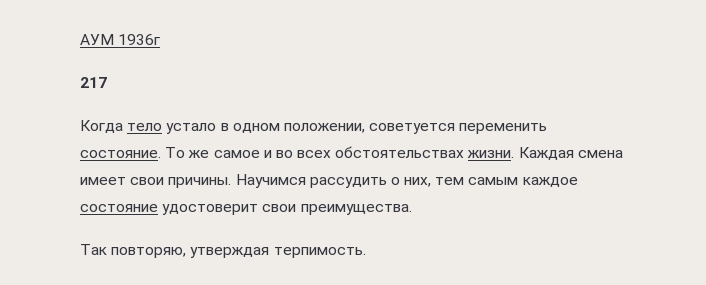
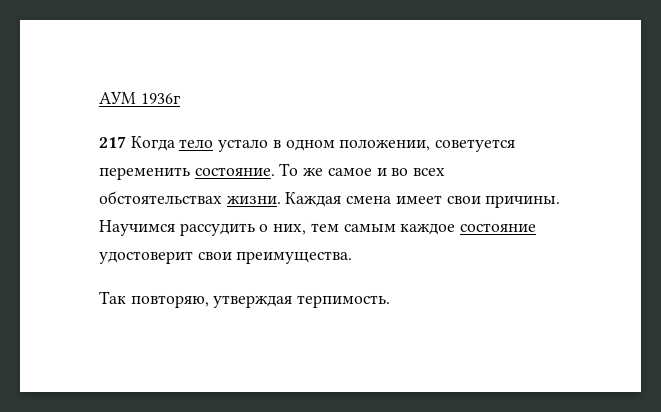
- 217
- Когда тело устало в одном положении, советуется переменить состояние.
+ 217 Когда тело устало в одном положении, советуется переменить состояние.

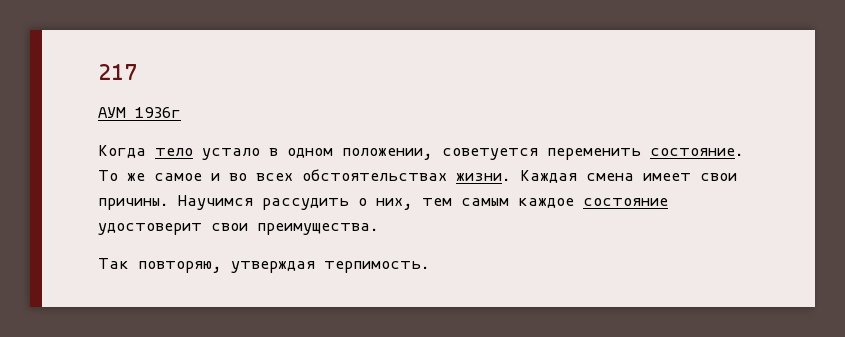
+ 217
- 217 Когда тело устало в одном положении, советуется переменить состояние.
+ Когда тело устало в одном положении, советуется переменить состояние.

